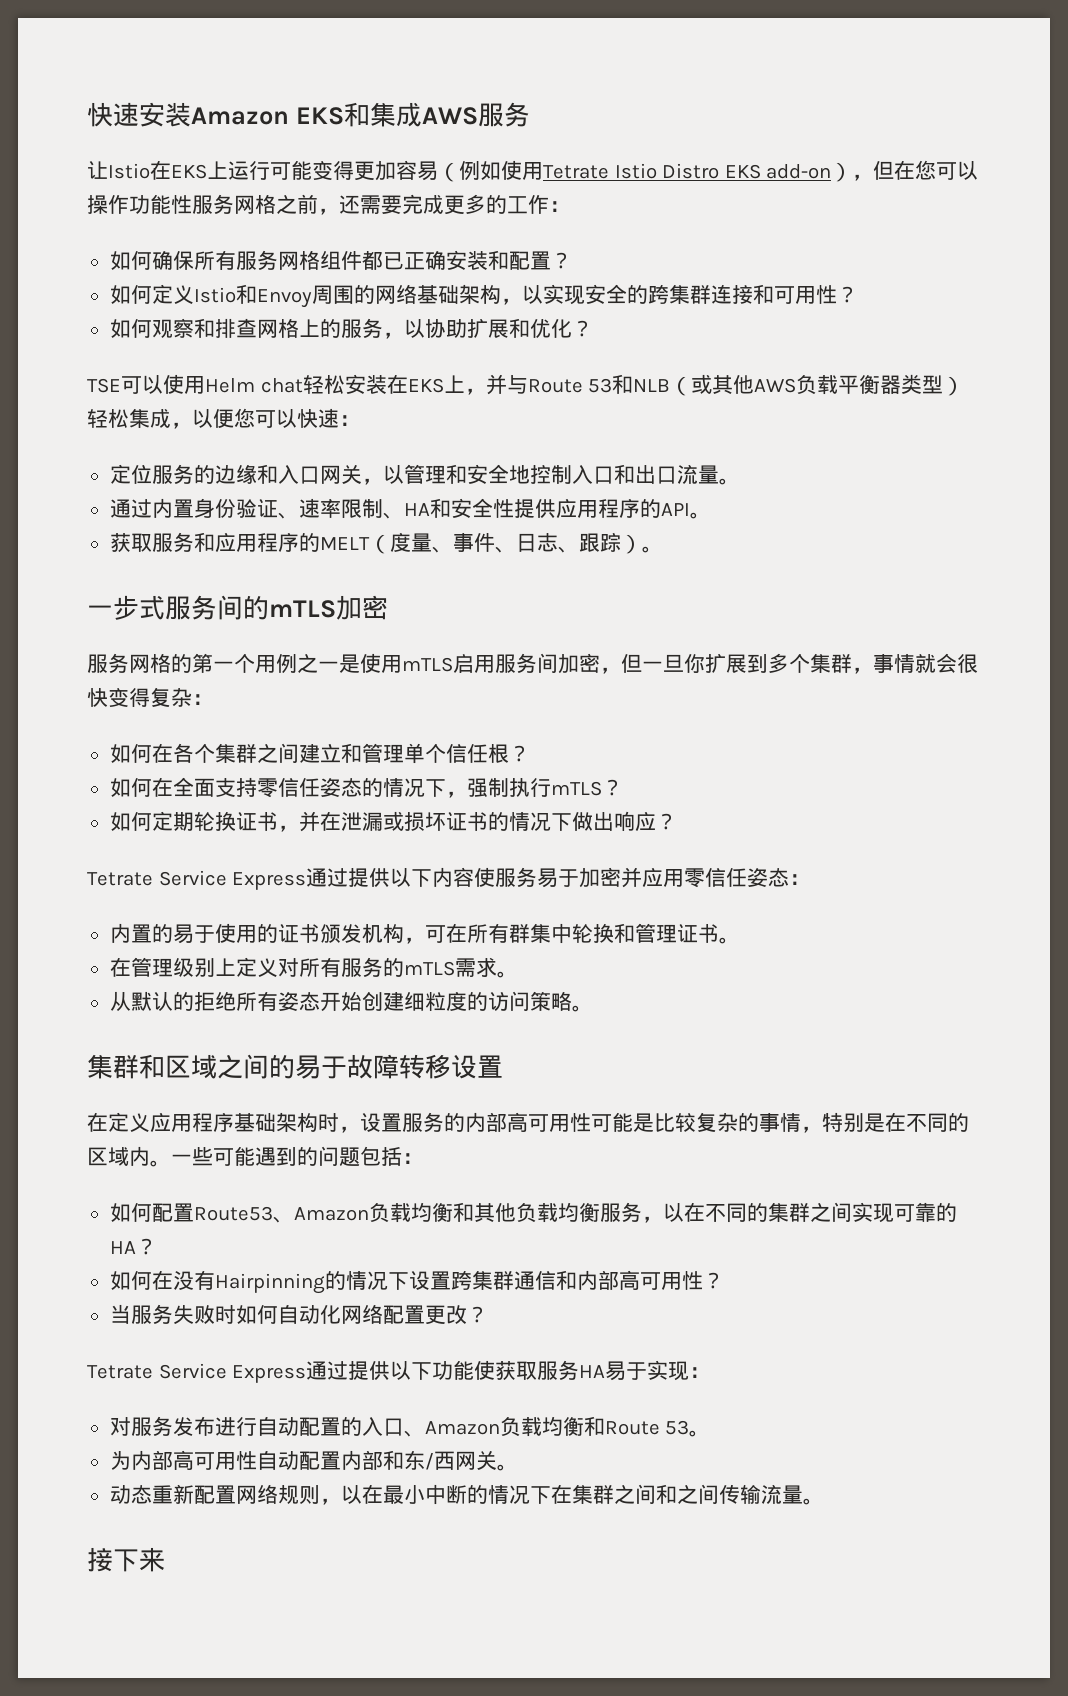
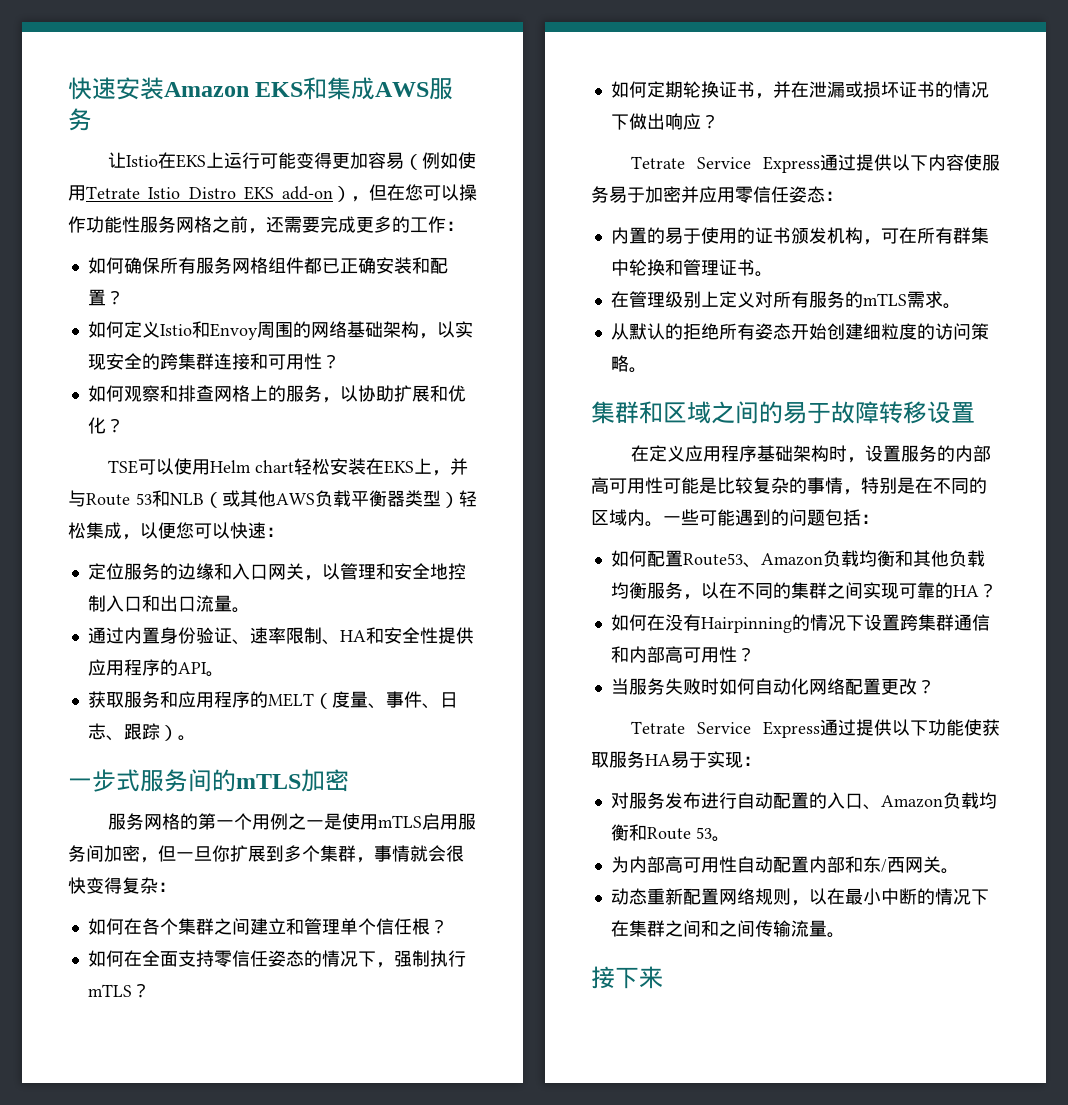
- TSE可以使用Helm chat轻松安装在EKS上，并与Route 53和NLB（或其他AWS负载平衡器类型）轻松集成，以便您可以快速：
+ TSE可以使用Helm chart轻松安装在EKS上，并与Route 53和NLB（或其他AWS负载平衡器类型）轻松集成，以便您可以快速：

